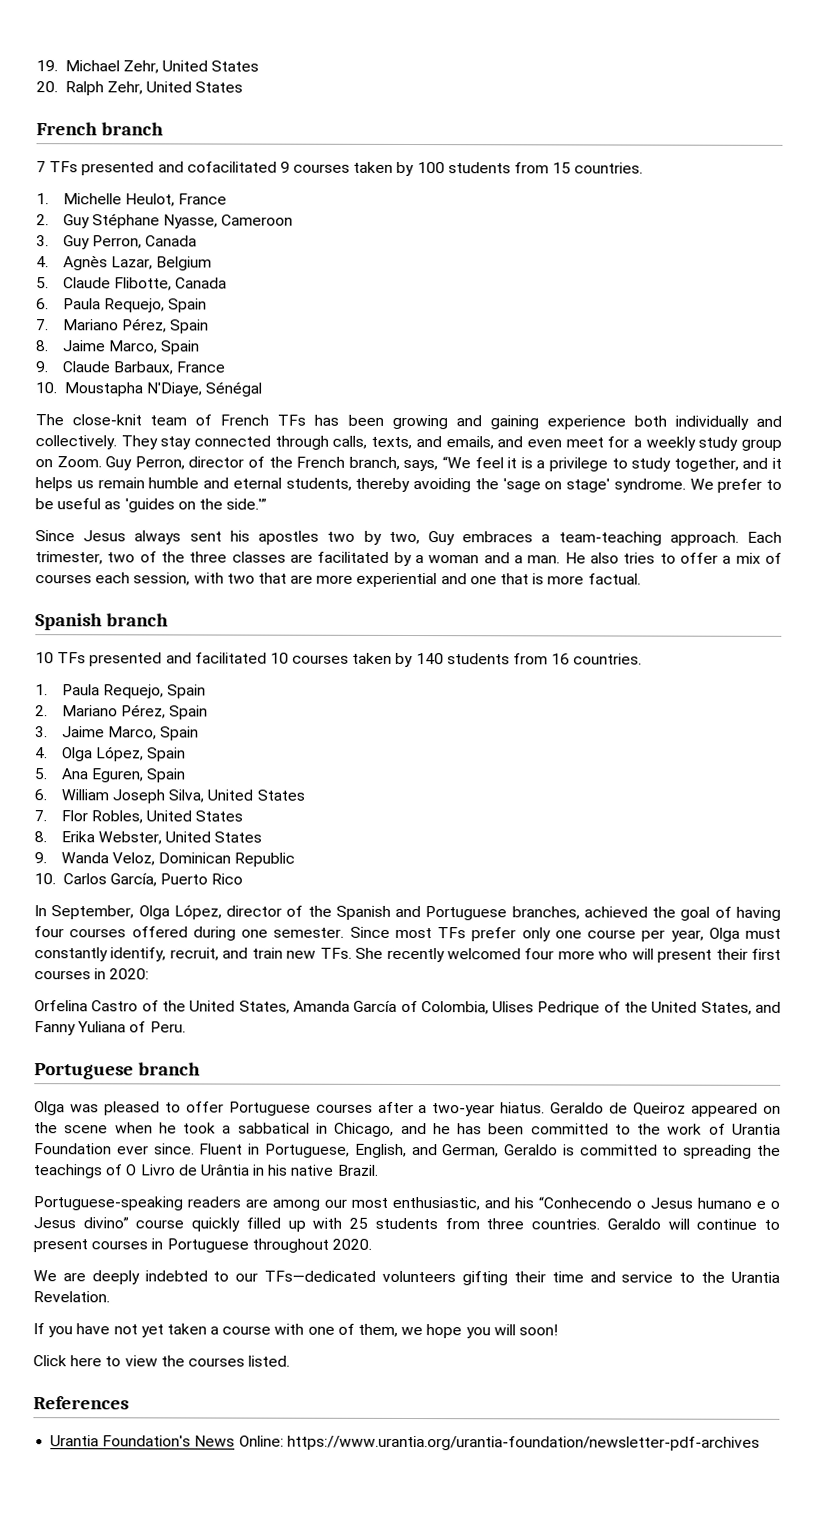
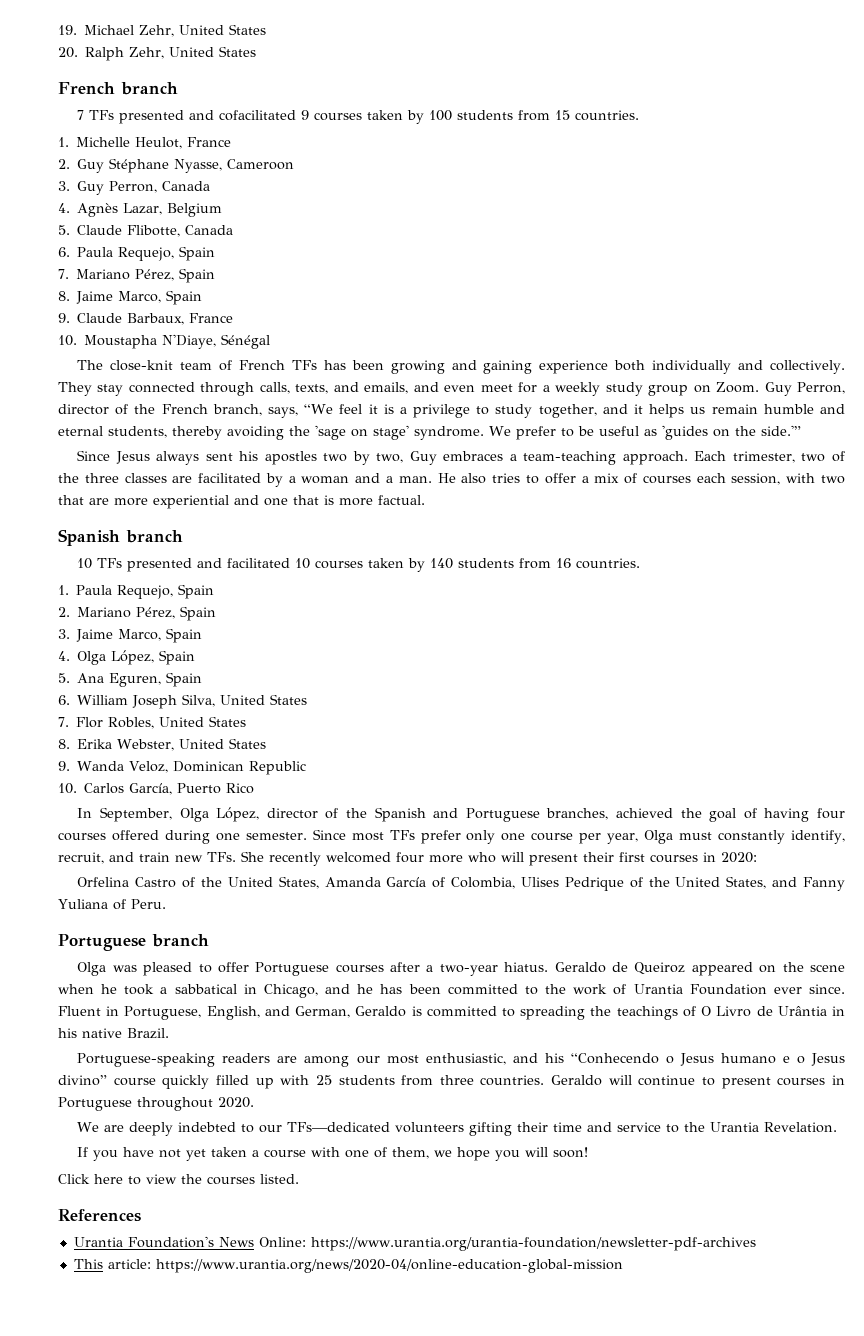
+ This article: https://www.urantia.org/news/2020-04/online-education-global-mission

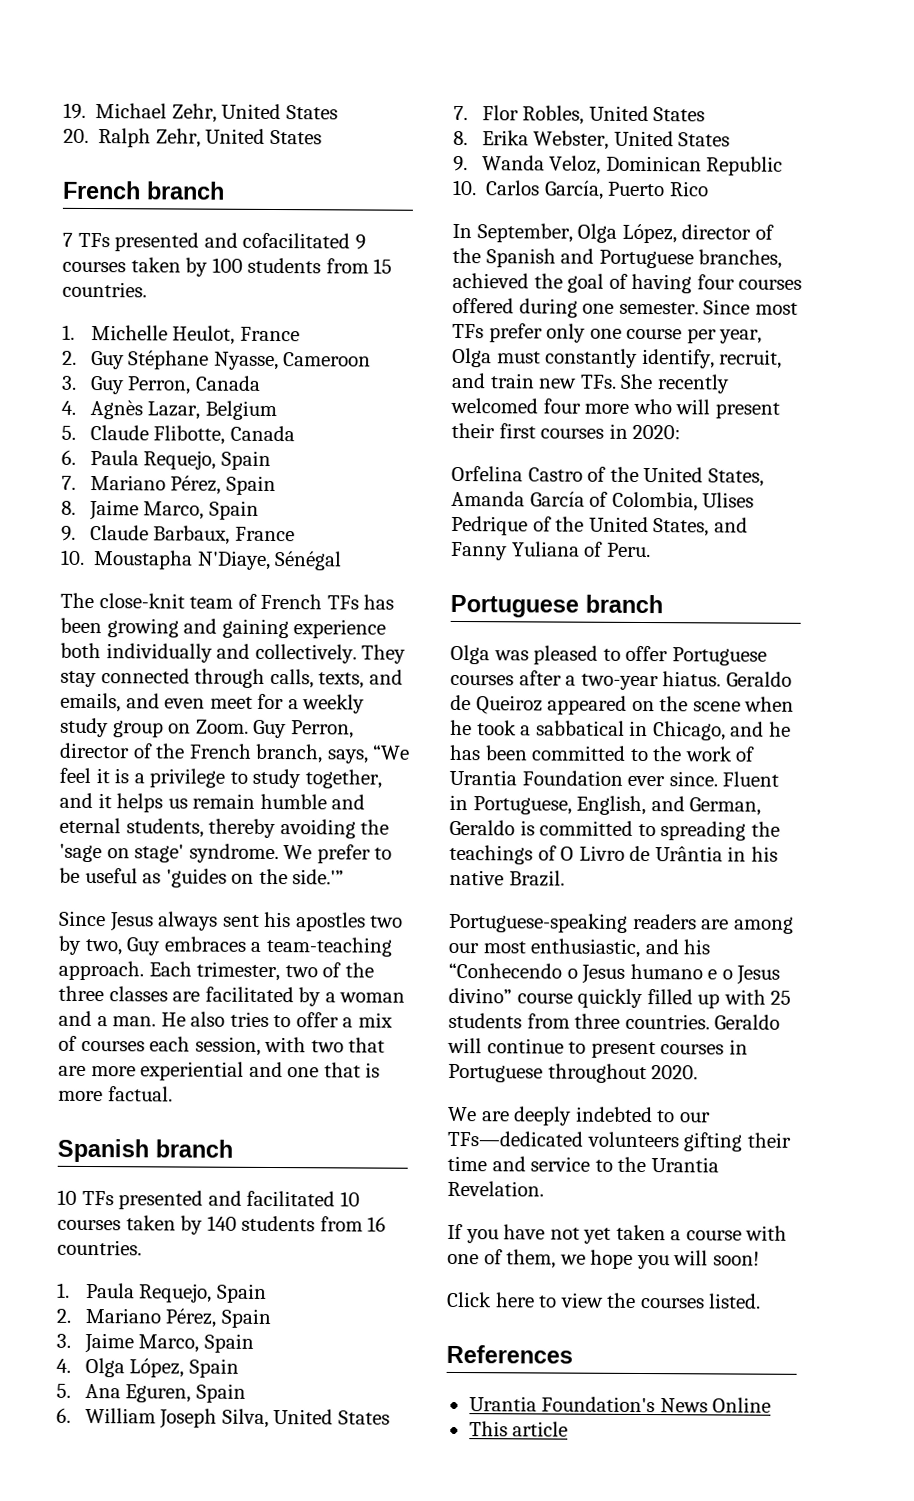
- Urantia Foundation's News Online: https://www.urantia.org/urantia-foundation/newsletter-pdf-archives
+ Urantia Foundation's News Online
- This article: https://www.urantia.org/news/2020-04/online-education-global-mission
+ This article

